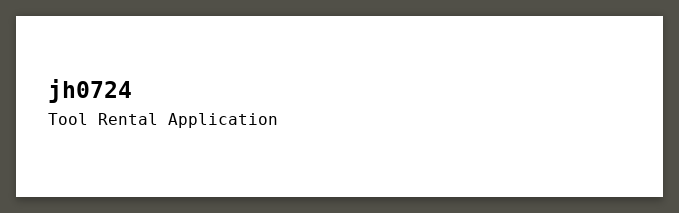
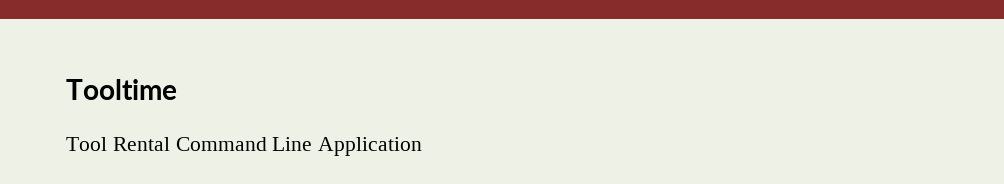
- jh0724
+ Tooltime
- Tool Rental Application
+ Tool Rental Command Line Application

